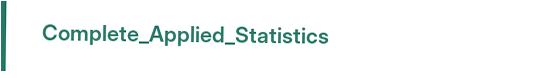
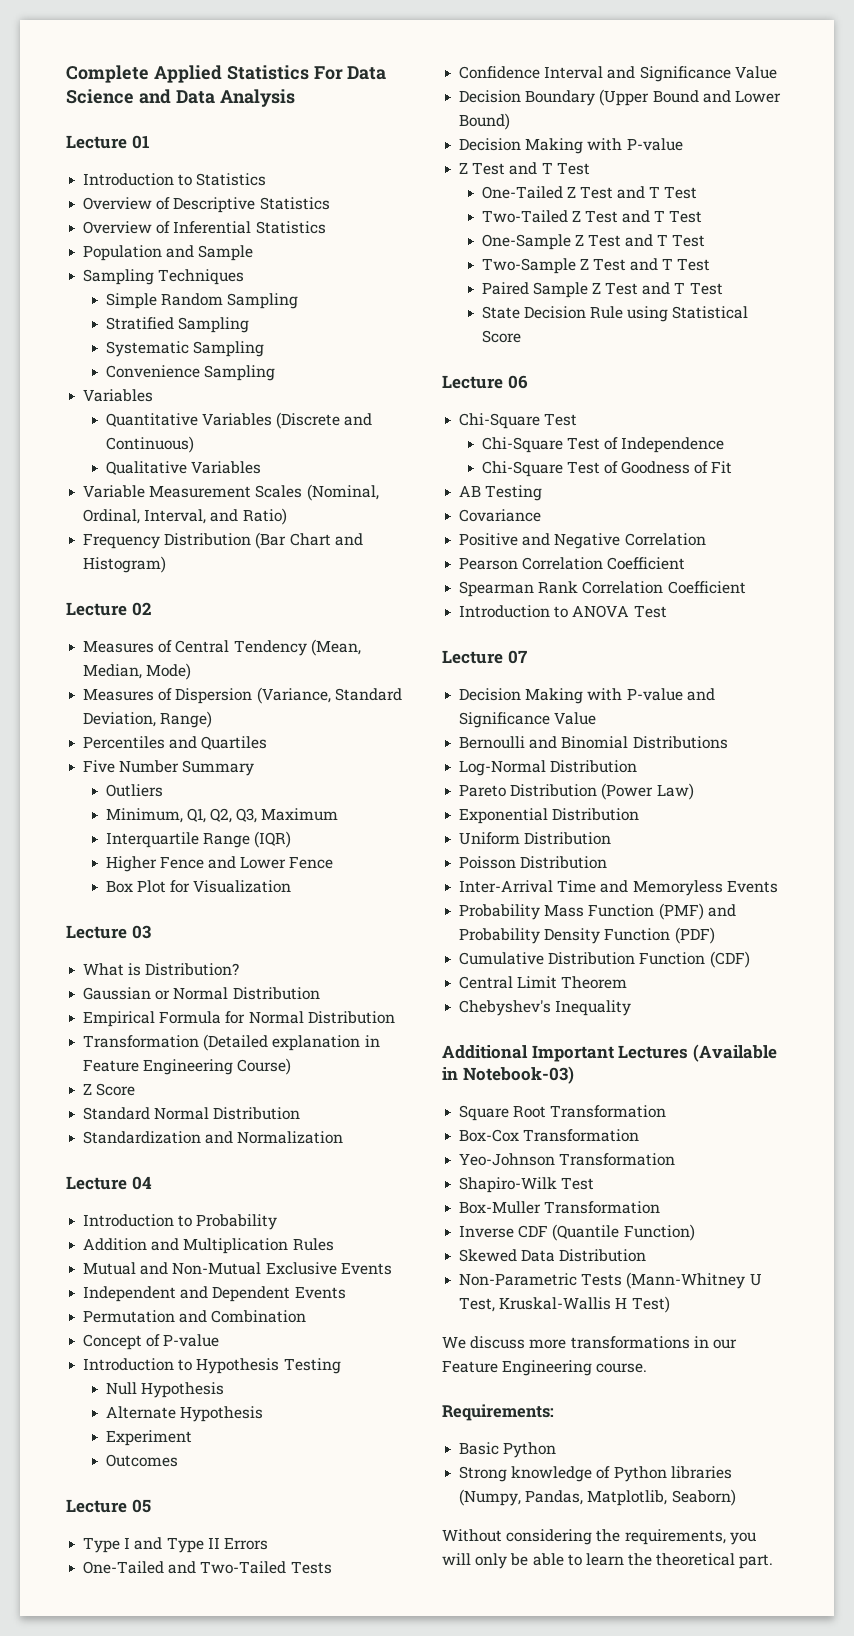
- Complete_Applied_Statistics
+ Complete Applied Statistics For Data Science and Data Analysis
+ Lecture 01
+ Introduction to Statistics
+ Overview of Descriptive Statistics
+ Overview of Inferential Statistics
+ Population and Sample
+ Sampling Techniques
+ Simple Random Sampling
+ Stratified Sampling
+ Systematic Sampling
+ Convenience Sampling
+ Variables
+ Quantitative Variables (Discrete and Continuous)
+ Qualitative Variables
+ Variable Measurement Scales (Nominal, Ordinal, Interval, and Ratio)
+ Frequency Distribution (Bar Chart and Histogram)
+ Lecture 02
+ Measures of Central Tendency (Mean, Median, Mode)
+ Measures of Dispersion (Variance, Standard Deviation, Range)
+ Percentiles and Quartiles
+ Five Number Summary
+ Outliers
+ Minimum, Q1, Q2, Q3, Maximum
+ Interquartile Range (IQR)
+ Higher Fence and Lower Fence
+ Box Plot for Visualization
+ Lecture 03
+ What is Distribution?
+ Gaussian or Normal Distribution
+ Empirical Formula for Normal Distribution
+ Transformation (Detailed explanation in Feature Engineering Course)
+ Z Score
+ Standard Normal Distribution
+ Standardization and Normalization
+ Lecture 04
+ Introduction to Probability
+ Addition and Multiplication Rules
+ Mutual and Non-Mutual Exclusive Events
+ Independent and Dependent Events
+ Permutation and Combination
+ Concept of P-value
+ Introduction to Hypothesis Testing
+ Null Hypothesis
+ Alternate Hypothesis
+ Experiment
+ Outcomes
+ Lecture 05
+ Type I and Type II Errors
+ One-Tailed and Two-Tailed Tests
+ Confidence Interval and Significance Value
+ Decision Boundary (Upper Bound and Lower Bound)
+ Decision Making with P-value
+ Z Test and T Test
+ One-Tailed Z Test and T Test
+ Two-Tailed Z Test and T Test
+ One-Sample Z Test and T Test
+ Two-Sample Z Test and T Test
+ Paired Sample Z Test and T Test
+ State Decision Rule using Statistical Score
+ Lecture 06
+ Chi-Square Test
+ Chi-Square Test of Independence
+ Chi-Square Test of Goodness of Fit
+ AB Testing
+ Covariance
+ Positive and Negative Correlation
+ Pearson Correlation Coefficient
+ Spearman Rank Correlation Coefficient
+ Introduction to ANOVA Test
+ Lecture 07
+ Decision Making with P-value and Significance Value
+ Bernoulli and Binomial Distributions
+ Log-Normal Distribution
+ Pareto Distribution (Power Law)
+ Exponential Distribution
+ Uniform Distribution
+ Poisson Distribution
+ Inter-Arrival Time and Memoryless Events
+ Probability Mass Function (PMF) and Probability Density Function (PDF)
+ Cumulative Distribution Function (CDF)
+ Central Limit Theorem
+ Chebyshev's Inequality
+ Additional Important Lectures (Available in Notebook-03)
+ Square Root Transformation
+ Box-Cox Transformation
+ Yeo-Johnson Transformation
+ Shapiro-Wilk Test
+ Box-Muller Transformation
+ Inverse CDF (Quantile Function)
+ Skewed Data Distribution
+ Non-Parametric Tests (Mann-Whitney U Test, Kruskal-Wallis H Test)
+ We discuss more transformations in our Feature Engineering course.
+ Requirements:
+ Basic Python
+ Strong knowledge of Python libraries (Numpy, Pandas, Matplotlib, Seaborn)
+ Without considering the requirements, you will only be able to learn the theoretical part.

